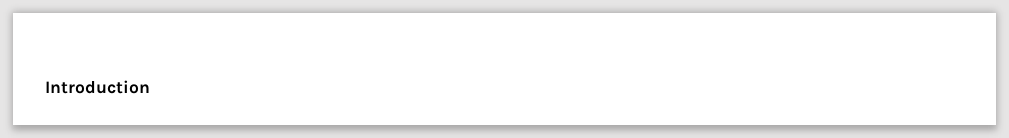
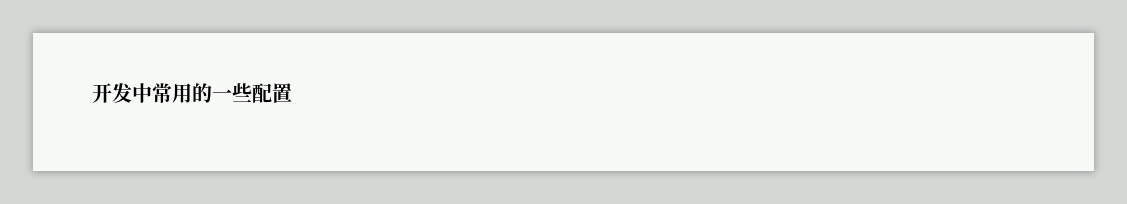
- Introduction
+ 开发中常用的一些配置

